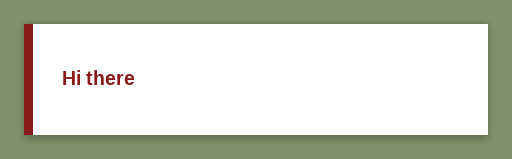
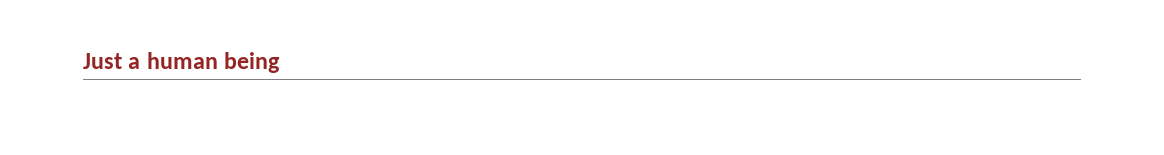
- Hi there
+ Just a human being

